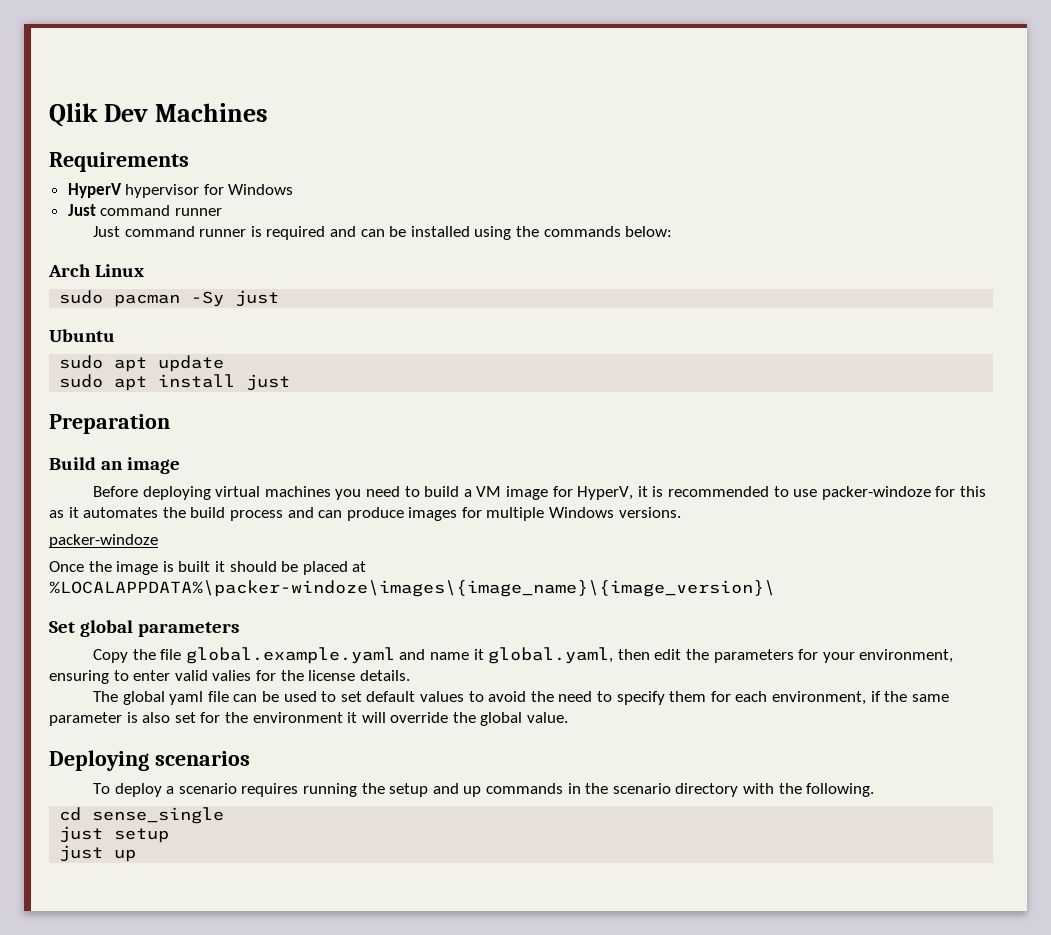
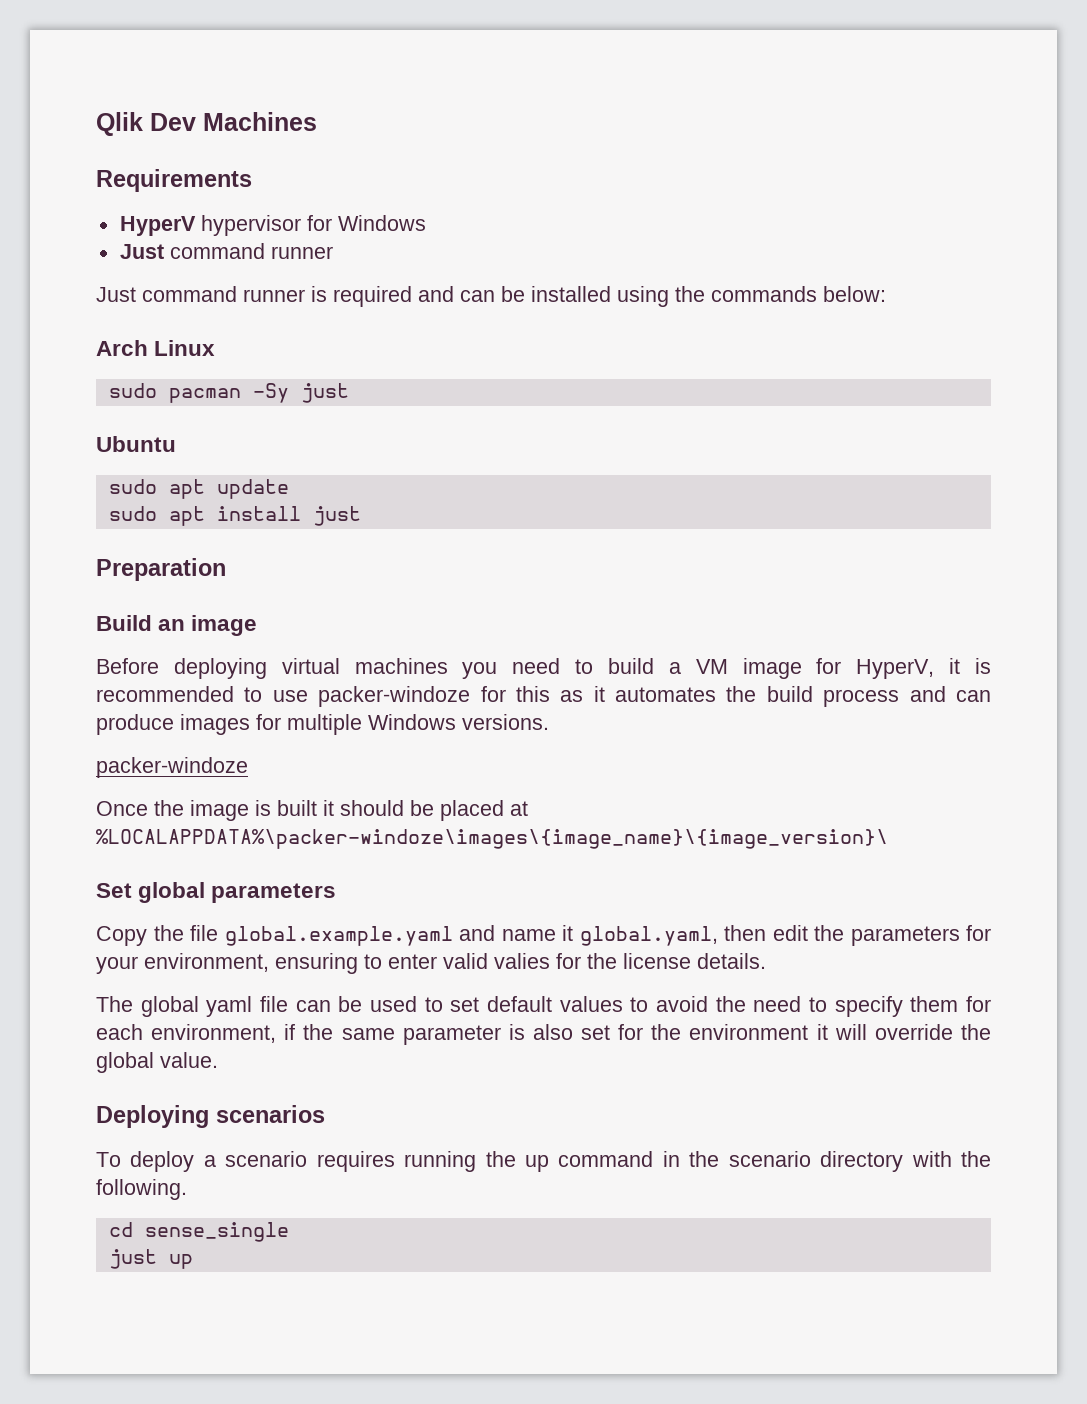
- To deploy a scenario requires running the setup and up commands in the scenario directory with the following.
+ To deploy a scenario requires running the up command in the scenario directory with the following.
- just setup

